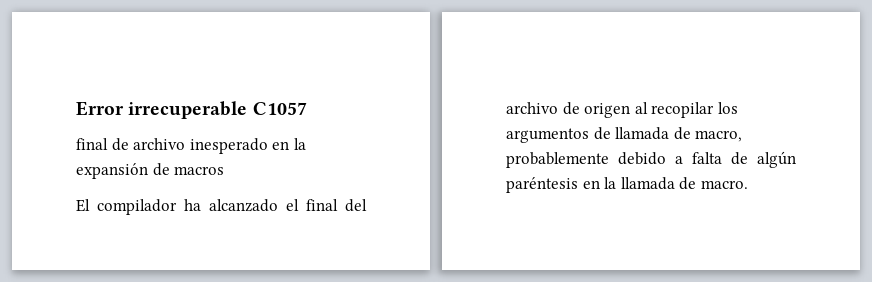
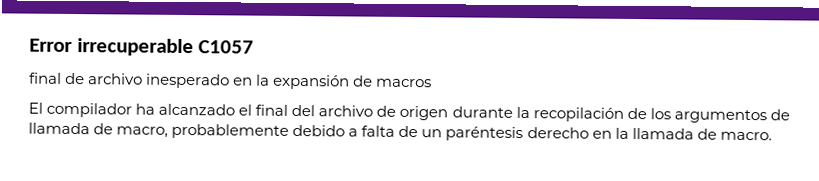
- El compilador ha alcanzado el final del archivo de origen al recopilar los argumentos de llamada de macro, probablemente debido a falta de algún paréntesis en la llamada de macro.
+ El compilador ha alcanzado el final del archivo de origen durante la recopilación de los argumentos de llamada de macro, probablemente debido a falta de un paréntesis derecho en la llamada de macro.

